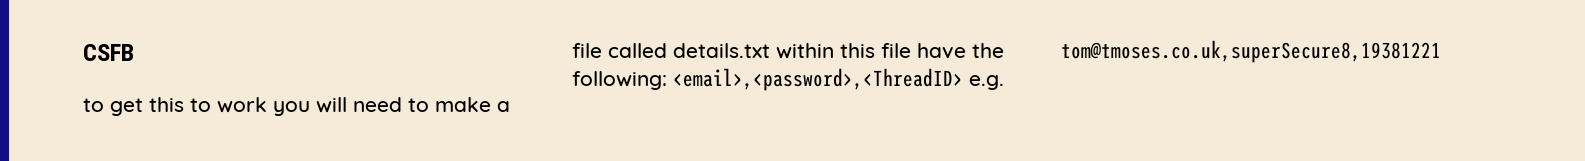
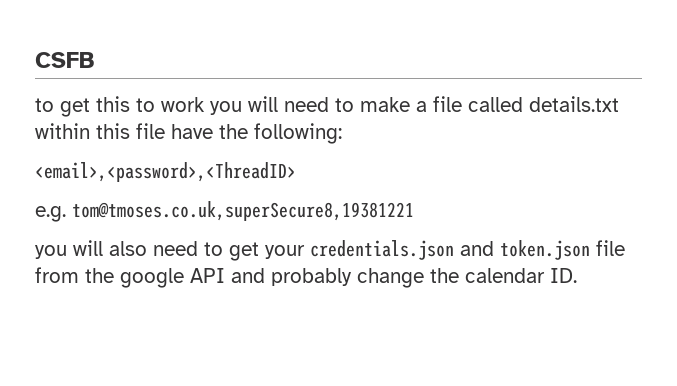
- to get this to work you will need to make a file called details.txt within this file have the following: <email>,<password>,<ThreadID> e.g. tom@tmoses.co.uk,superSecure8,19381221
+ to get this to work you will need to make a file called details.txt within this file have the following:
+ <email>,<password>,<ThreadID>
+ e.g. tom@tmoses.co.uk,superSecure8,19381221
+ you will also need to get your credentials.json and token.json file from the google API and probably change the calendar ID.

